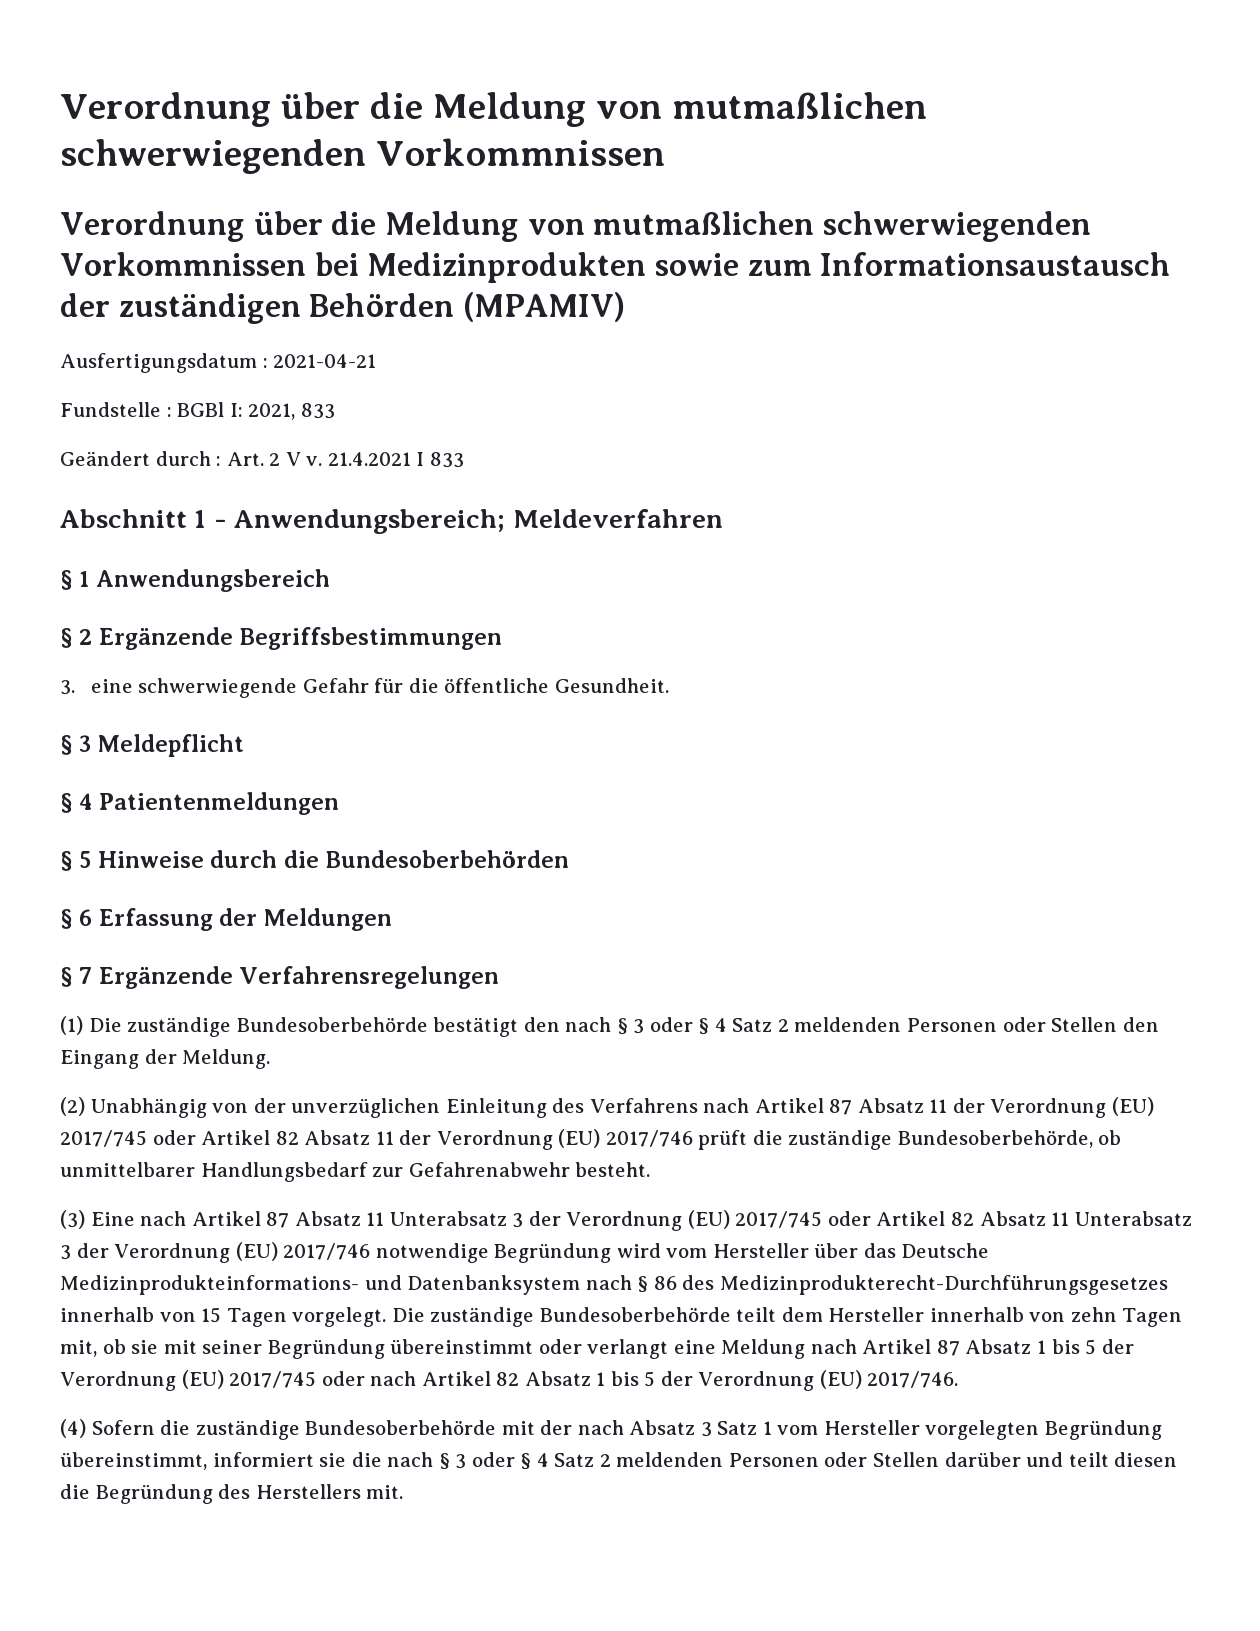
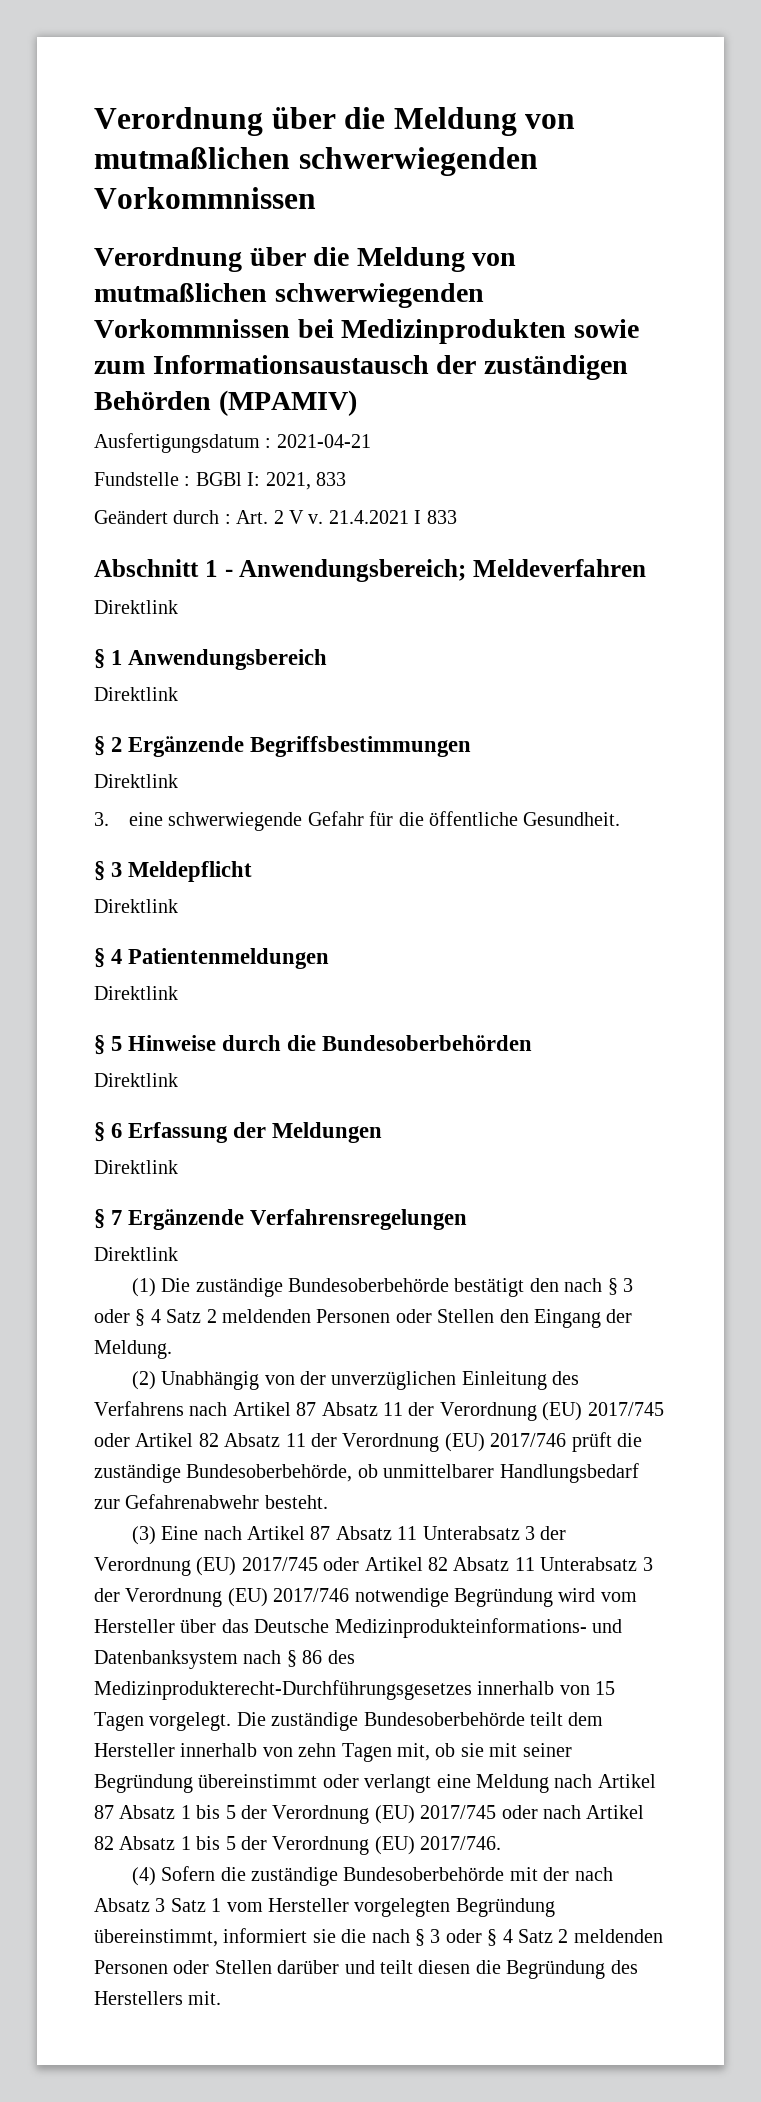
  Abschnitt 1 - Anwendungsbereich; Meldeverfahren
+ Direktlink
  § 1 Anwendungsbereich
+ Direktlink
  § 2 Ergänzende Begriffsbestimmungen
+ Direktlink
  § 3 Meldepflicht
+ Direktlink
  § 4 Patientenmeldungen
+ Direktlink
  § 5 Hinweise durch die Bundesoberbehörden
+ Direktlink
  § 6 Erfassung der Meldungen
+ Direktlink
  § 7 Ergänzende Verfahrensregelungen
+ Direktlink

